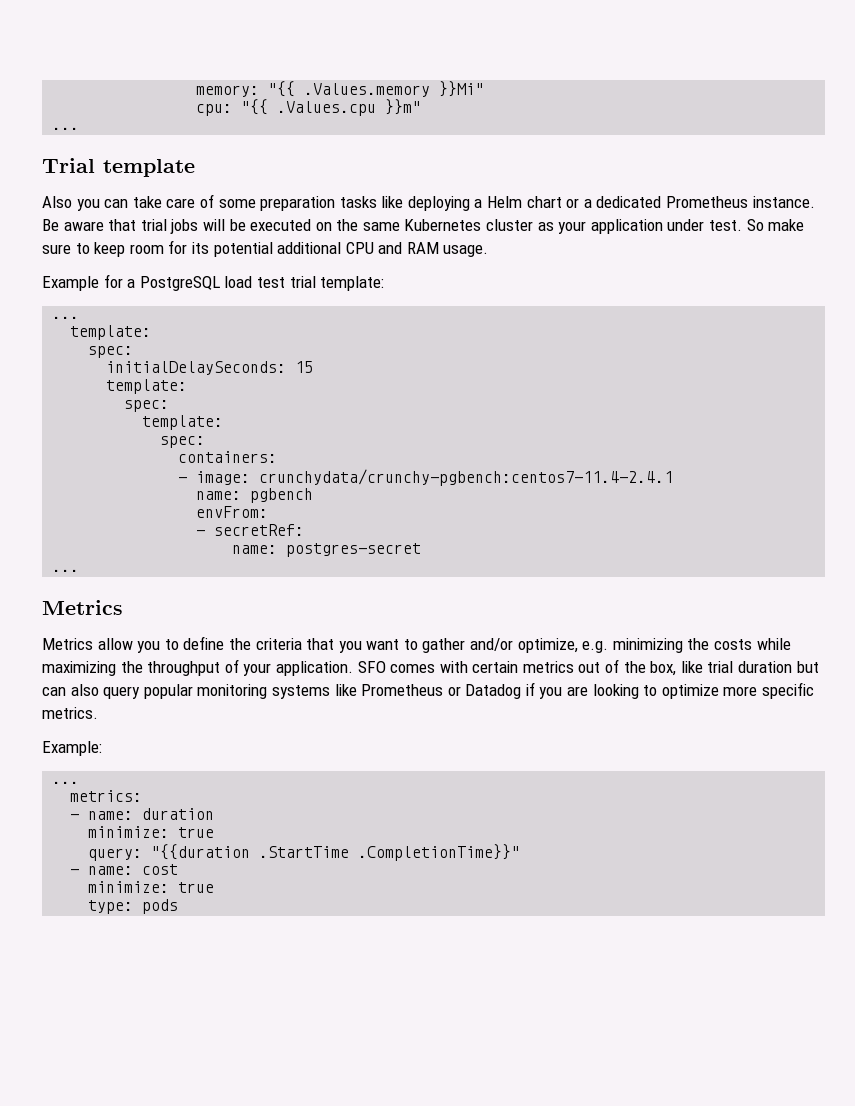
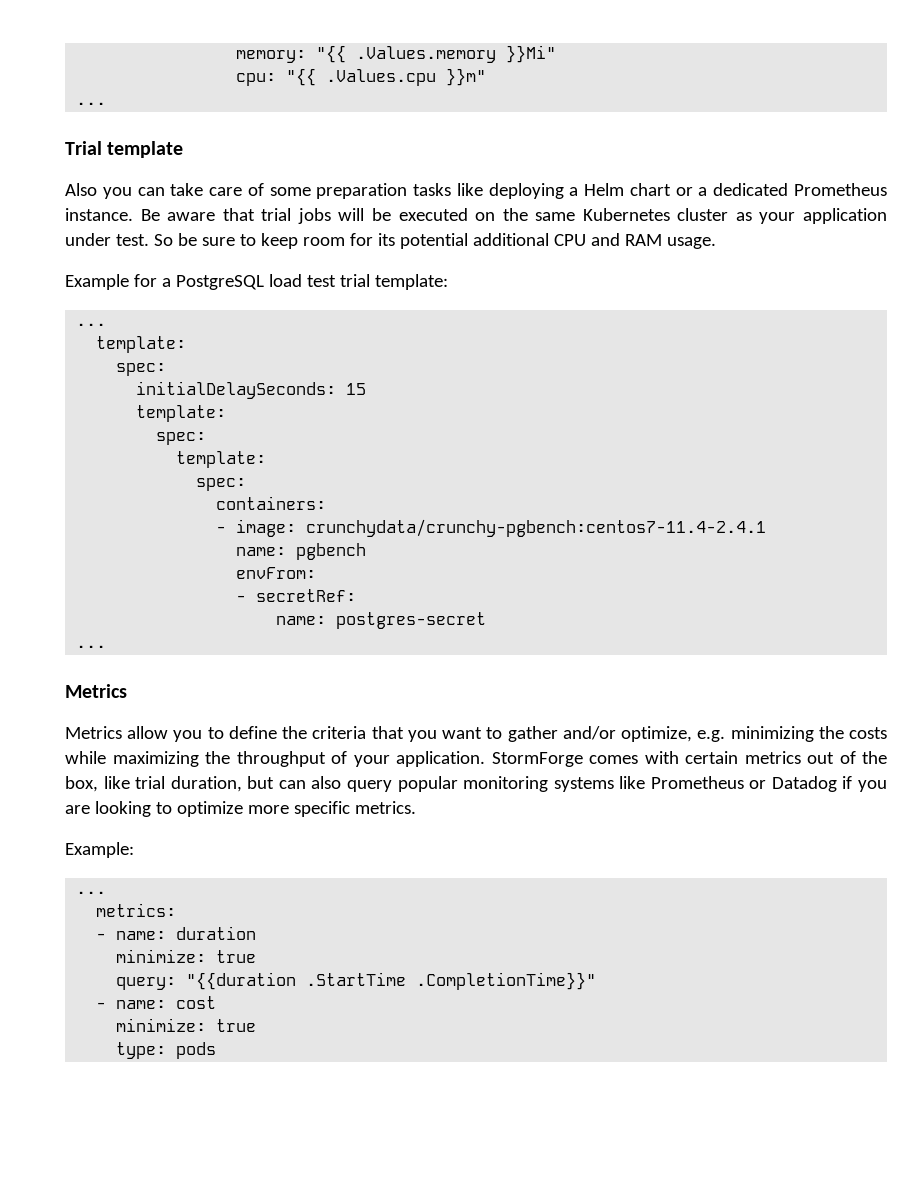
- So make sure to keep room for its potential additional CPU and RAM usage.
+ So be sure to keep room for its potential additional CPU and RAM usage.
- SFO comes with certain metrics out of the box, like trial duration but can also query popular monitoring systems like Prometheus or Datadog if you are looking to optimize more specific metrics.
+ StormForge comes with certain metrics out of the box, like trial duration, but can also query popular monitoring systems like Prometheus or Datadog if you are looking to optimize more specific metrics.

